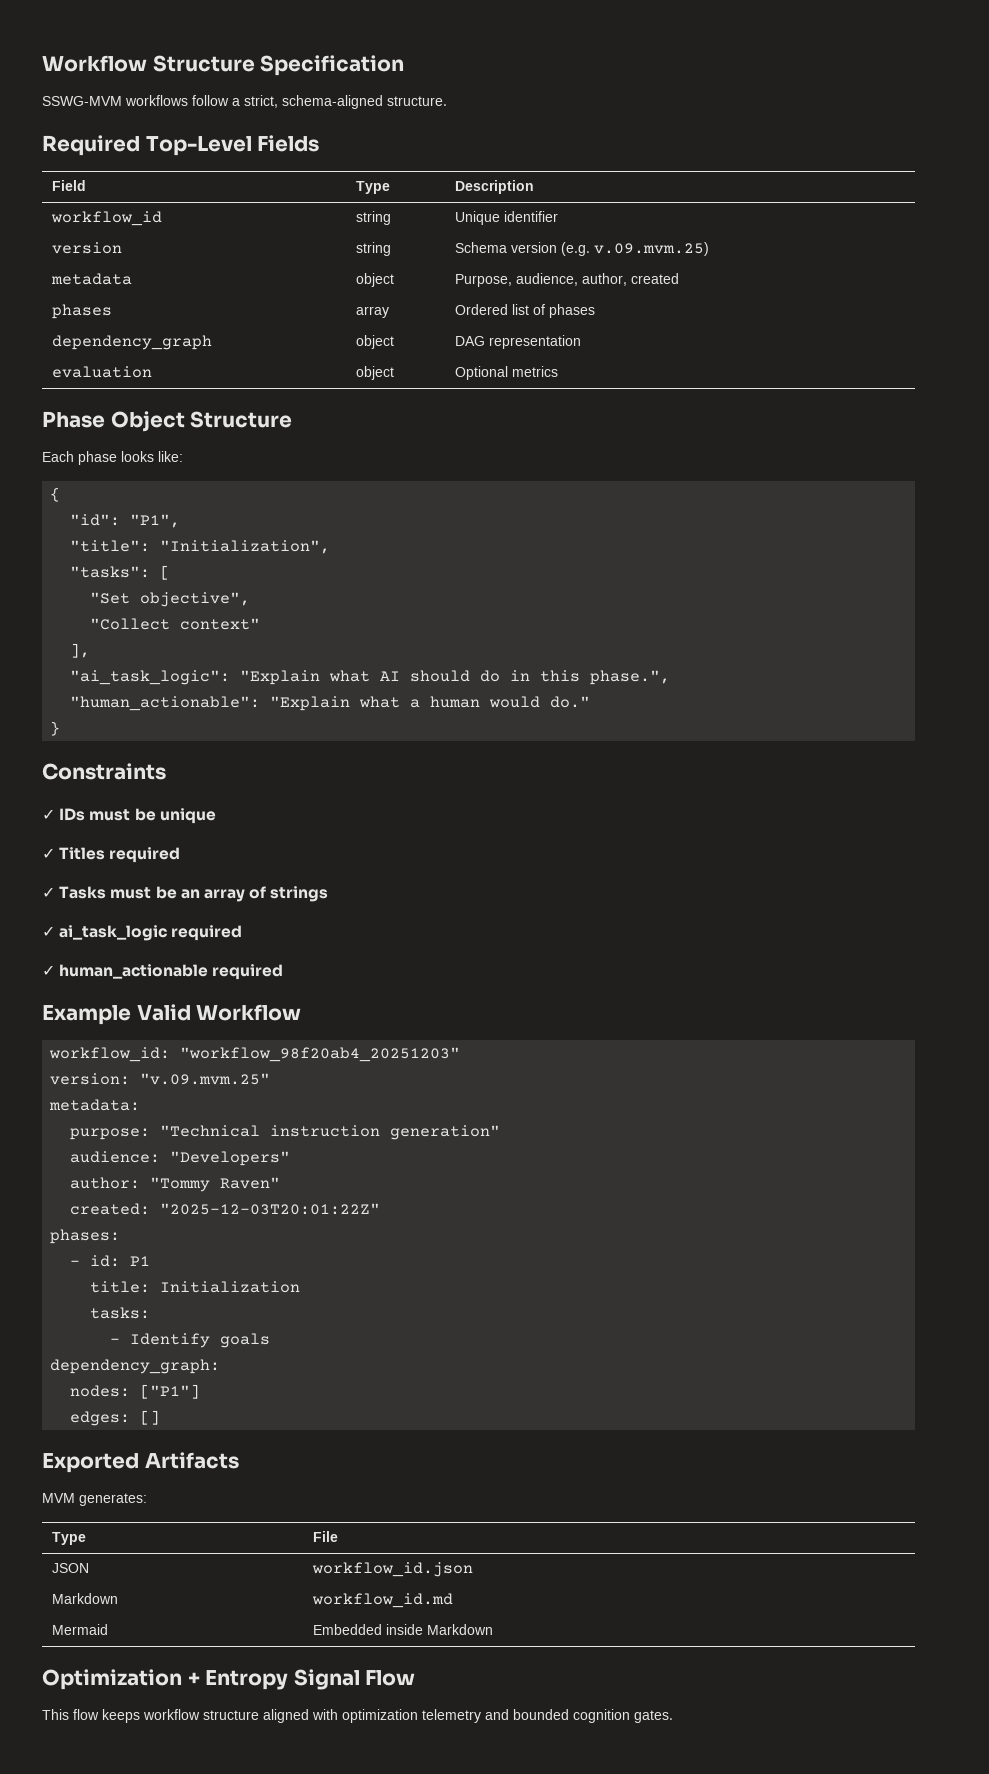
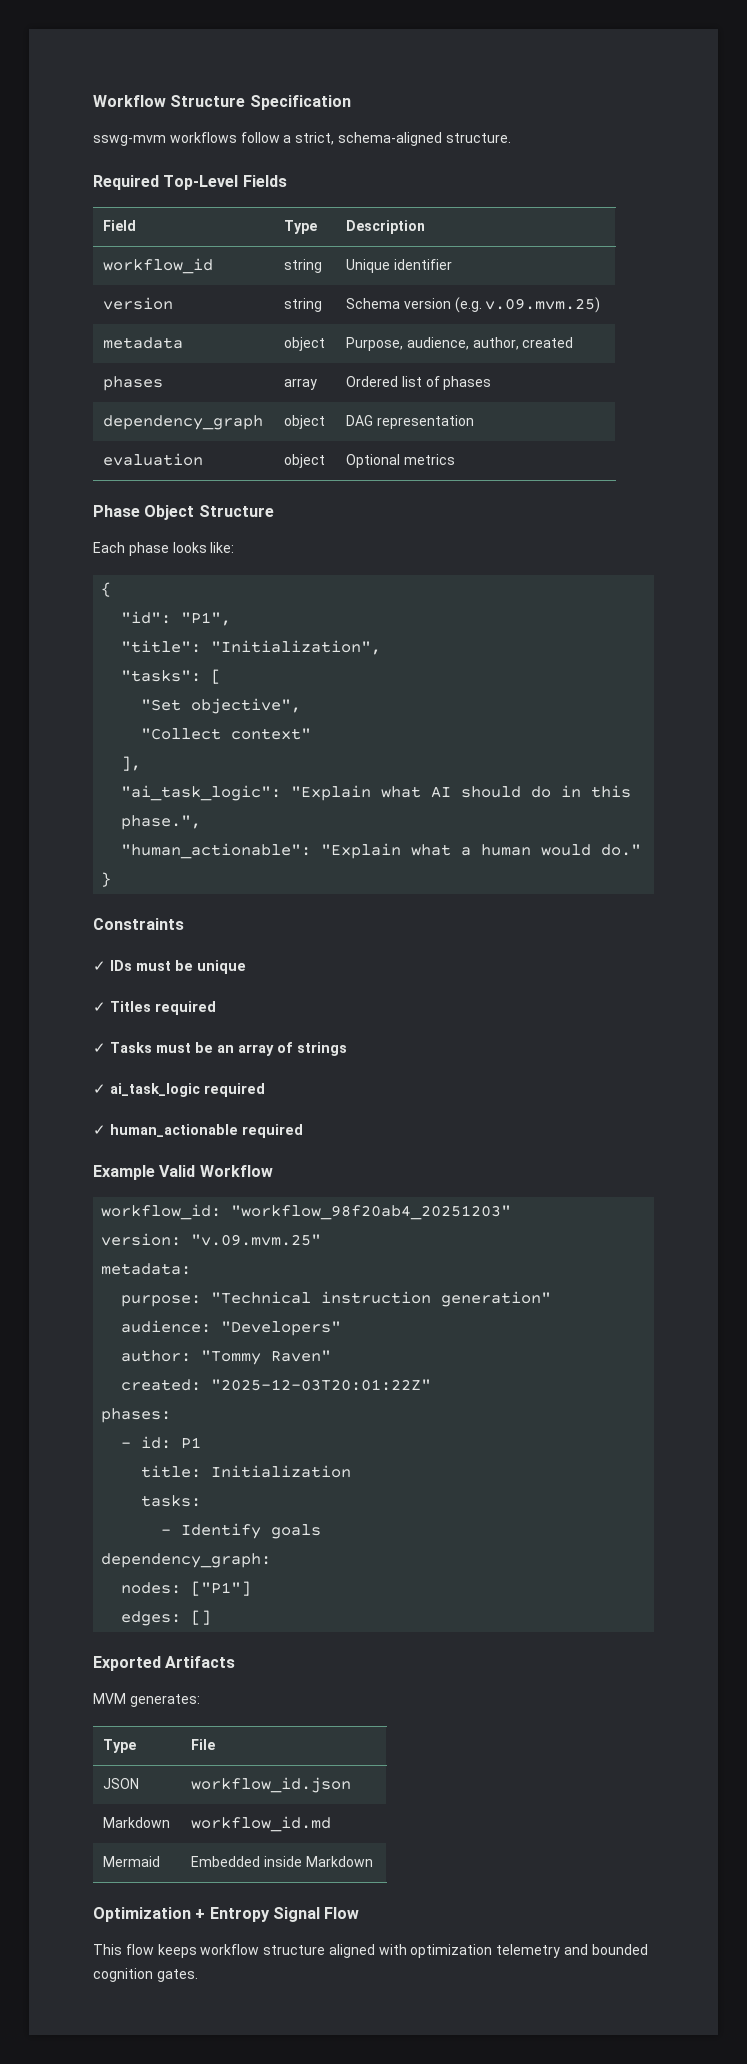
- SSWG-MVM workflows follow a strict, schema-aligned structure.
+ sswg-mvm workflows follow a strict, schema-aligned structure.

